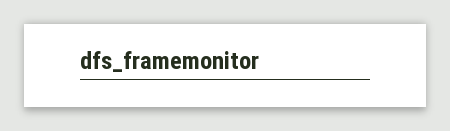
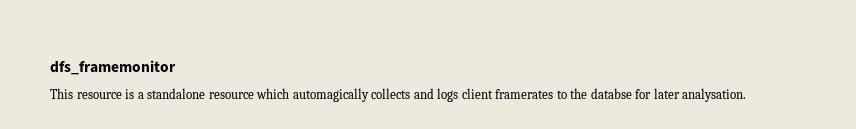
+ This resource is a standalone resource which automagically collects and logs client framerates to the databse for later analysation.

